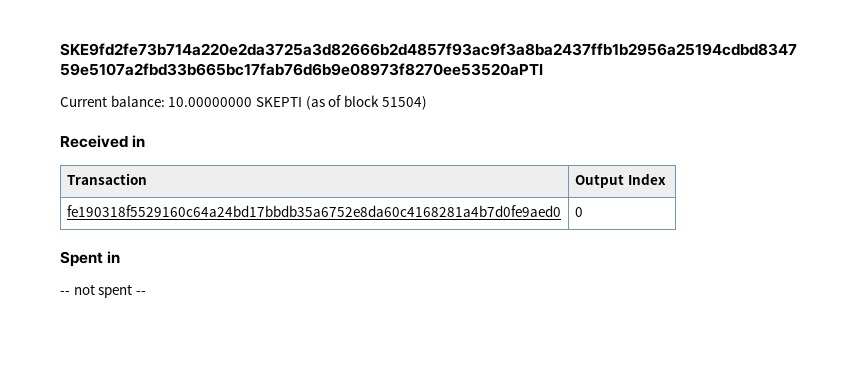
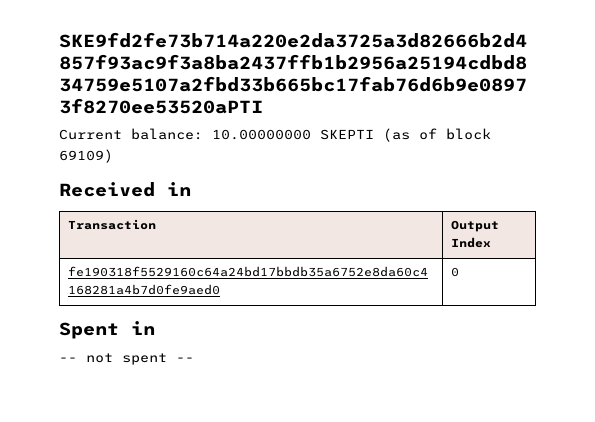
- Current balance: 10.00000000 SKEPTI (as of block 51504)
+ Current balance: 10.00000000 SKEPTI (as of block 69109)

